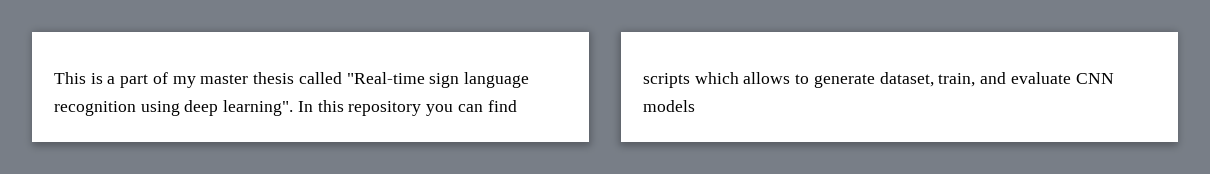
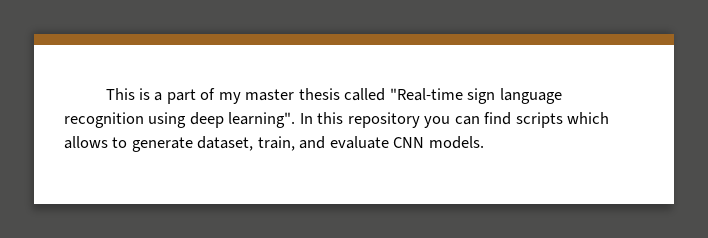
- In this repository you can find scripts which allows to generate dataset, train, and evaluate CNN models
+ In this repository you can find scripts which allows to generate dataset, train, and evaluate CNN models.

